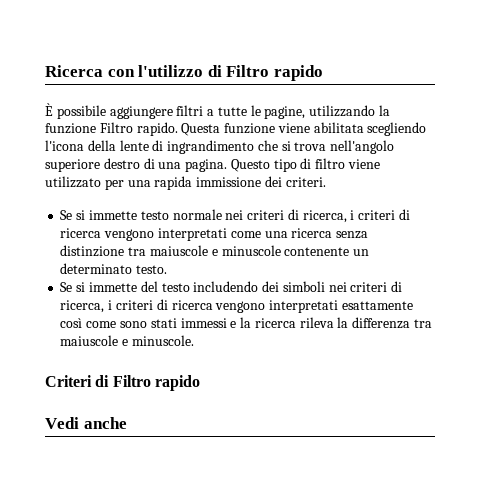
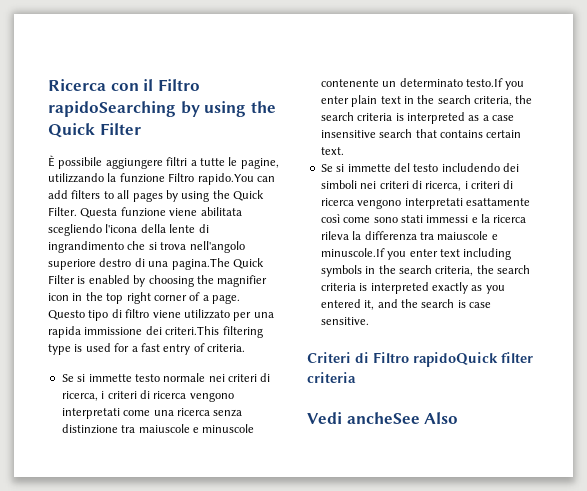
- Ricerca con l'utilizzo di Filtro rapido
+ Ricerca con il Filtro rapidoSearching by using the Quick Filter
- È possibile aggiungere filtri a tutte le pagine, utilizzando la funzione Filtro rapido.
+ È possibile aggiungere filtri a tutte le pagine, utilizzando la funzione Filtro rapido.You can add filters to all pages by using the Quick Filter.
- Questa funzione viene abilitata scegliendo l'icona della lente di ingrandimento che si trova nell'angolo superiore destro di una pagina.
+ Questa funzione viene abilitata scegliendo l'icona della lente di ingrandimento che si trova nell'angolo superiore destro di una pagina.The Quick Filter is enabled by choosing the magnifier icon in the top right corner of a page.
- Questo tipo di filtro viene utilizzato per una rapida immissione dei criteri.
+ Questo tipo di filtro viene utilizzato per una rapida immissione dei criteri.This filtering type is used for a fast entry of criteria.
- Se si immette testo normale nei criteri di ricerca, i criteri di ricerca vengono interpretati come una ricerca senza distinzione tra maiuscole e minuscole contenente un determinato testo.
+ Se si immette testo normale nei criteri di ricerca, i criteri di ricerca vengono interpretati come una ricerca senza distinzione tra maiuscole e minuscole contenente un determinato testo.If you enter plain text in the search criteria, the search criteria is interpreted as a case insensitive search that contains certain text.
- Se si immette del testo includendo dei simboli nei criteri di ricerca, i criteri di ricerca vengono interpretati esattamente così come sono stati immessi e la ricerca rileva la differenza tra maiuscole e minuscole.
+ Se si immette del testo includendo dei simboli nei criteri di ricerca, i criteri di ricerca vengono interpretati esattamente così come sono stati immessi e la ricerca rileva la differenza tra maiuscole e minuscole.If you enter text including symbols in the search criteria, the search criteria is interpreted exactly as you entered it, and the search is case sensitive.
- Criteri di Filtro rapido
+ Criteri di Filtro rapidoQuick filter criteria
- Vedi anche
+ Vedi ancheSee Also

